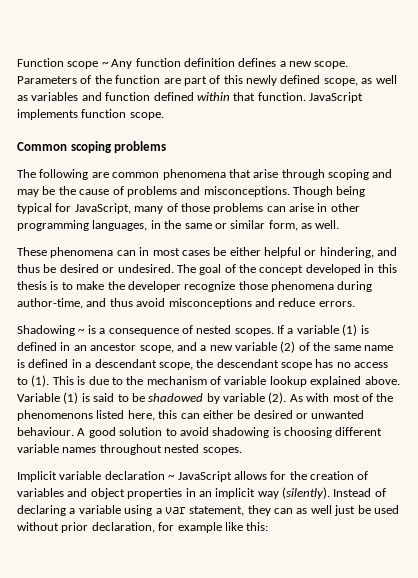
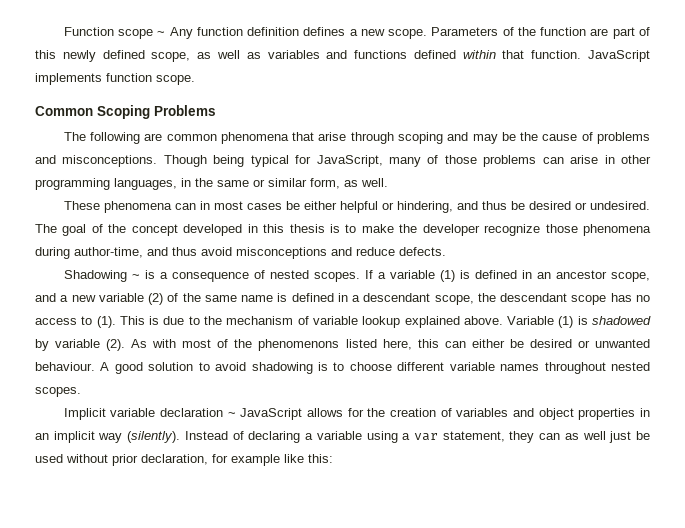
- Parameters of the function are part of this newly defined scope, as well as variables and function defined within that function.
+ Parameters of the function are part of this newly defined scope, as well as variables and functions defined within that function.
- Common scoping problems
+ Common Scoping Problems
- The goal of the concept developed in this thesis is to make the developer recognize those phenomena during author-time, and thus avoid misconceptions and reduce errors.
+ The goal of the concept developed in this thesis is to make the developer recognize those phenomena during author-time, and thus avoid misconceptions and reduce defects.
- Variable (1) is said to be shadowed by variable (2).
+ Variable (1) is shadowed by variable (2).
- A good solution to avoid shadowing is choosing different variable names throughout nested scopes.
+ A good solution to avoid shadowing is to choose different variable names throughout nested scopes.

